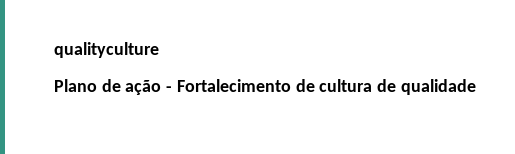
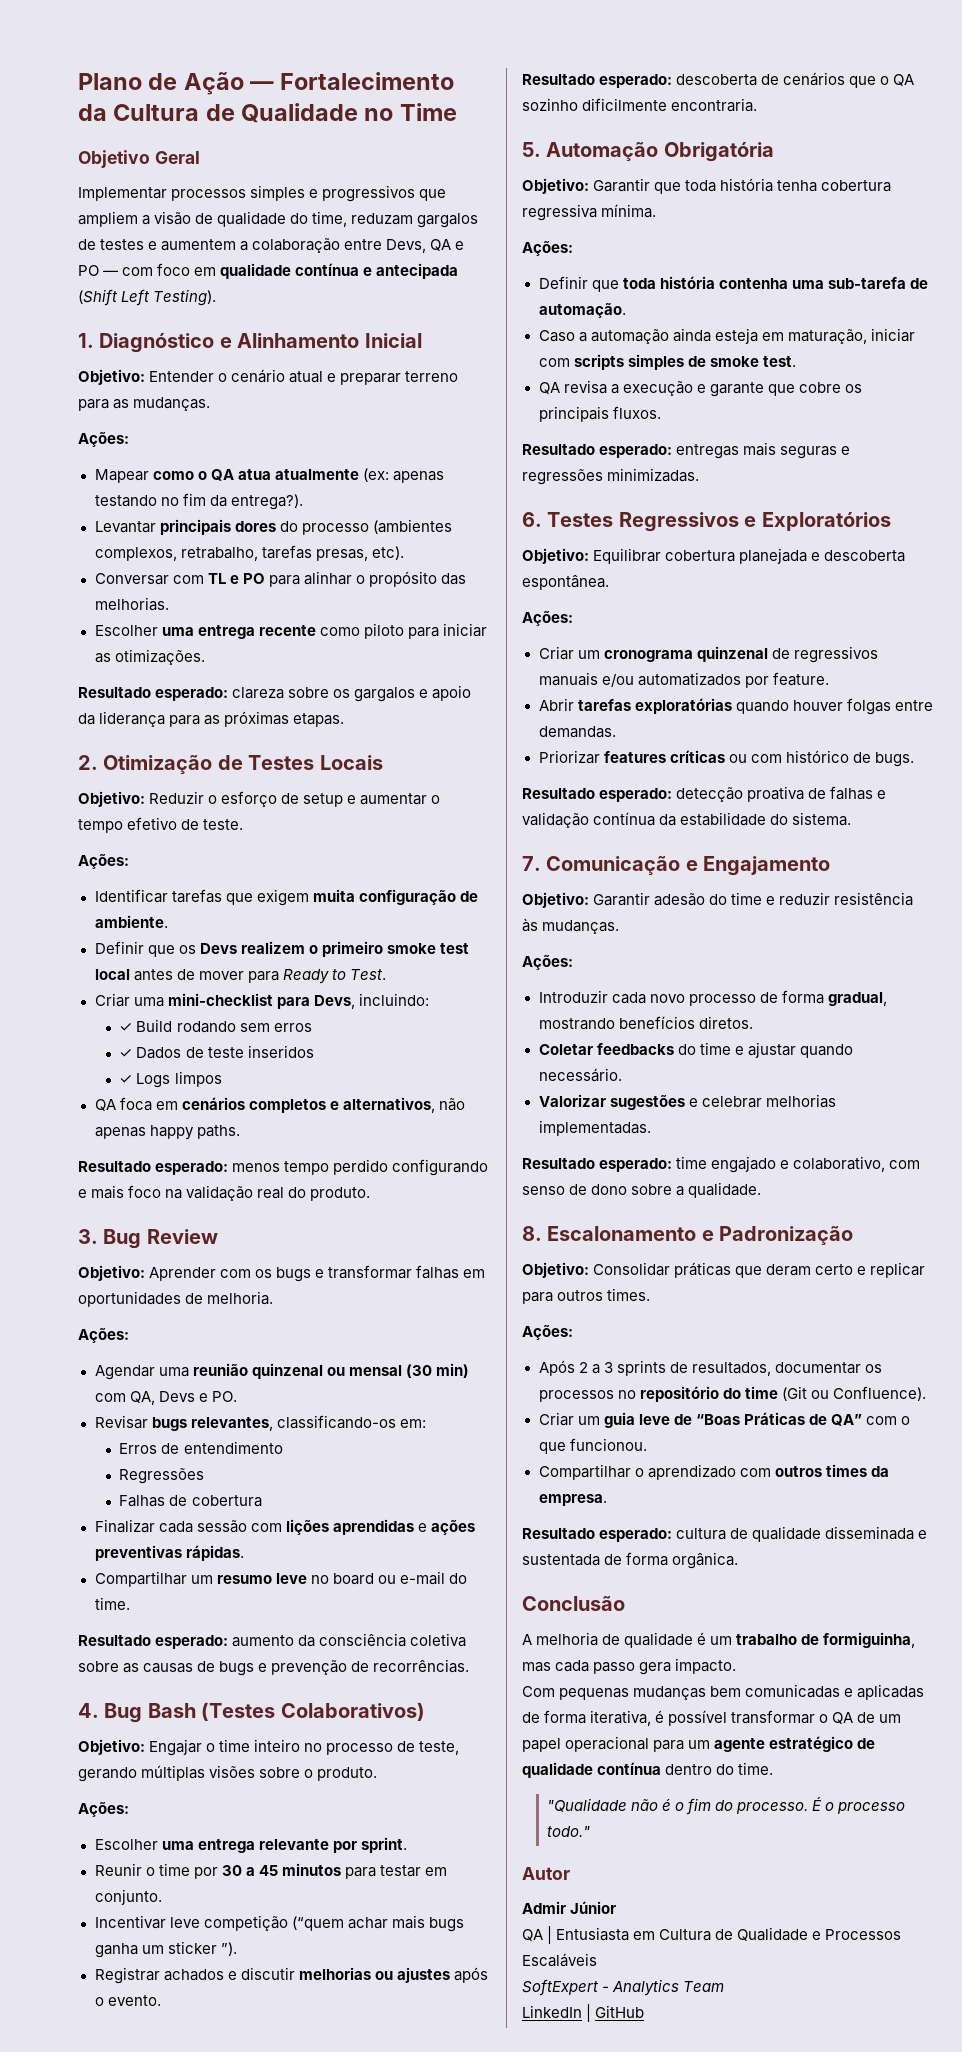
- qualityculture
- Plano de ação - Fortalecimento de cultura de qualidade
+ Plano de Ação — Fortalecimento da Cultura de Qualidade no Time
+ Objetivo Geral
+ Implementar processos simples e progressivos que ampliem a visão de qualidade do time, reduzam gargalos de testes e aumentem a colaboração entre Devs, QA e PO — com foco em qualidade contínua e antecipada (Shift Left Testing).
+ 1. Diagnóstico e Alinhamento Inicial
+ Objetivo: Entender o cenário atual e preparar terreno para as mudanças.
+ Ações:
+ Mapear como o QA atua atualmente (ex: apenas testando no fim da entrega?).
+ Levantar principais dores do processo (ambientes complexos, retrabalho, tarefas presas, etc).
+ Conversar com TL e PO para alinhar o propósito das melhorias.
+ Escolher uma entrega recente como piloto para iniciar as otimizações.
+ Resultado esperado: clareza sobre os gargalos e apoio da liderança para as próximas etapas.
+ 2. Otimização de Testes Locais
+ Objetivo: Reduzir o esforço de setup e aumentar o tempo efetivo de teste.
+ Ações:
+ Identificar tarefas que exigem muita configuração de ambiente.
+ Definir que os Devs realizem o primeiro smoke test local antes de mover para Ready to Test.
+ Criar uma mini-checklist para Devs, incluindo:
+ ✓ Build rodando sem erros
+ ✓ Dados de teste inseridos
+ ✓ Logs limpos
+ QA foca em cenários completos e alternativos, não apenas happy paths.
+ Resultado esperado: menos tempo perdido configurando e mais foco na validação real do produto.
+ 3. Bug Review
+ Objetivo: Aprender com os bugs e transformar falhas em oportunidades de melhoria.
+ Ações:
+ Agendar uma reunião quinzenal ou mensal (30 min) com QA, Devs e PO.
+ Revisar bugs relevantes, classificando-os em:
+ Erros de entendimento
+ Regressões
+ Falhas de cobertura
+ Finalizar cada sessão com lições aprendidas e ações preventivas rápidas.
+ Compartilhar um resumo leve no board ou e-mail do time.
+ Resultado esperado: aumento da consciência coletiva sobre as causas de bugs e prevenção de recorrências.
+ 4. Bug Bash (Testes Colaborativos)
+ Objetivo: Engajar o time inteiro no processo de teste, gerando múltiplas visões sobre o produto.
+ Ações:
+ Escolher uma entrega relevante por sprint.
+ Reunir o time por 30 a 45 minutos para testar em conjunto.
+ Incentivar leve competição (“quem achar mais bugs ganha um sticker ”).
+ Registrar achados e discutir melhorias ou ajustes após o evento.
+ Resultado esperado: descoberta de cenários que o QA sozinho dificilmente encontraria.
+ 5. Automação Obrigatória
+ Objetivo: Garantir que toda história tenha cobertura regressiva mínima.
+ Ações:
+ Definir que toda história contenha uma sub-tarefa de automação.
+ Caso a automação ainda esteja em maturação, iniciar com scripts simples de smoke test.
+ QA revisa a execução e garante que cobre os principais fluxos.
+ Resultado esperado: entregas mais seguras e regressões minimizadas.
+ 6. Testes Regressivos e Exploratórios
+ Objetivo: Equilibrar cobertura planejada e descoberta espontânea.
+ Ações:
+ Criar um cronograma quinzenal de regressivos manuais e/ou automatizados por feature.
+ Abrir tarefas exploratórias quando houver folgas entre demandas.
+ Priorizar features críticas ou com histórico de bugs.
+ Resultado esperado: detecção proativa de falhas e validação contínua da estabilidade do sistema.
+ 7. Comunicação e Engajamento
+ Objetivo: Garantir adesão do time e reduzir resistência às mudanças.
+ Ações:
+ Introduzir cada novo processo de forma gradual, mostrando benefícios diretos.
+ Coletar feedbacks do time e ajustar quando necessário.
+ Valorizar sugestões e celebrar melhorias implementadas.
+ Resultado esperado: time engajado e colaborativo, com senso de dono sobre a qualidade.
+ 8. Escalonamento e Padronização
+ Objetivo: Consolidar práticas que deram certo e replicar para outros times.
+ Ações:
+ Após 2 a 3 sprints de resultados, documentar os processos no repositório do time (Git ou Confluence).
+ Criar um guia leve de “Boas Práticas de QA” com o que funcionou.
+ Compartilhar o aprendizado com outros times da empresa.
+ Resultado esperado: cultura de qualidade disseminada e sustentada de forma orgânica.
+ Conclusão
+ A melhoria de qualidade é um trabalho de formiguinha, mas cada passo gera impacto.
+ Com pequenas mudanças bem comunicadas e aplicadas de forma iterativa, é possível transformar o QA de um papel operacional para um agente estratégico de qualidade contínua dentro do time.
+ "Qualidade não é o fim do processo. É o processo todo."
+ Autor
+ Admir Júnior
+ QA | Entusiasta em Cultura de Qualidade e Processos Escaláveis
+ SoftExpert - Analytics Team
+ LinkedIn | GitHub

